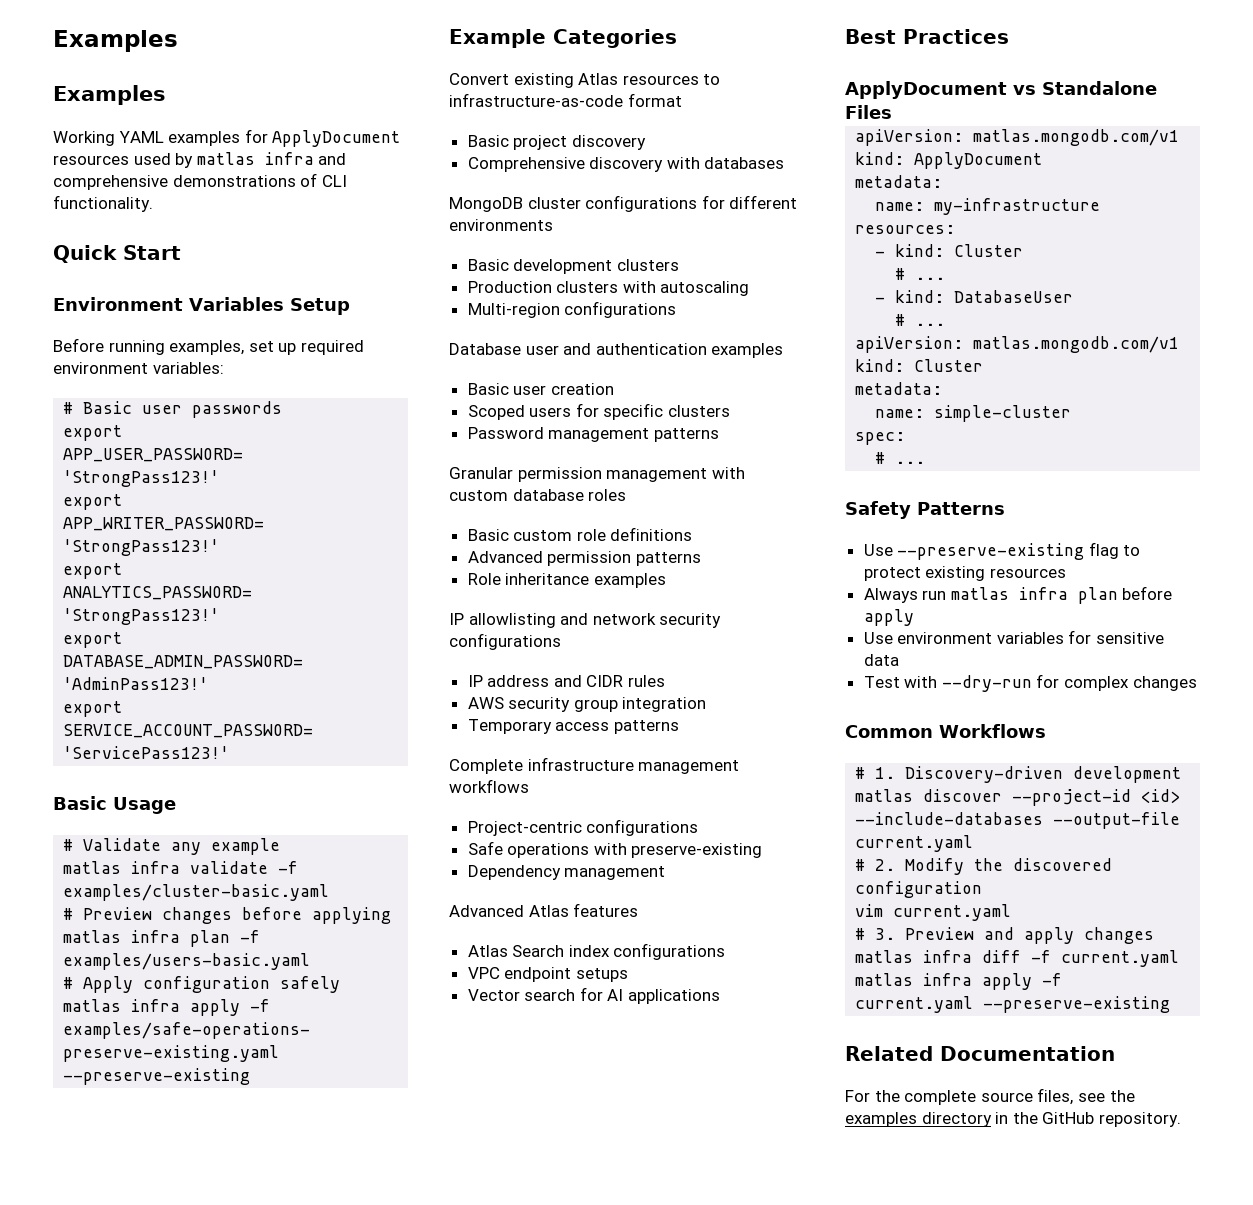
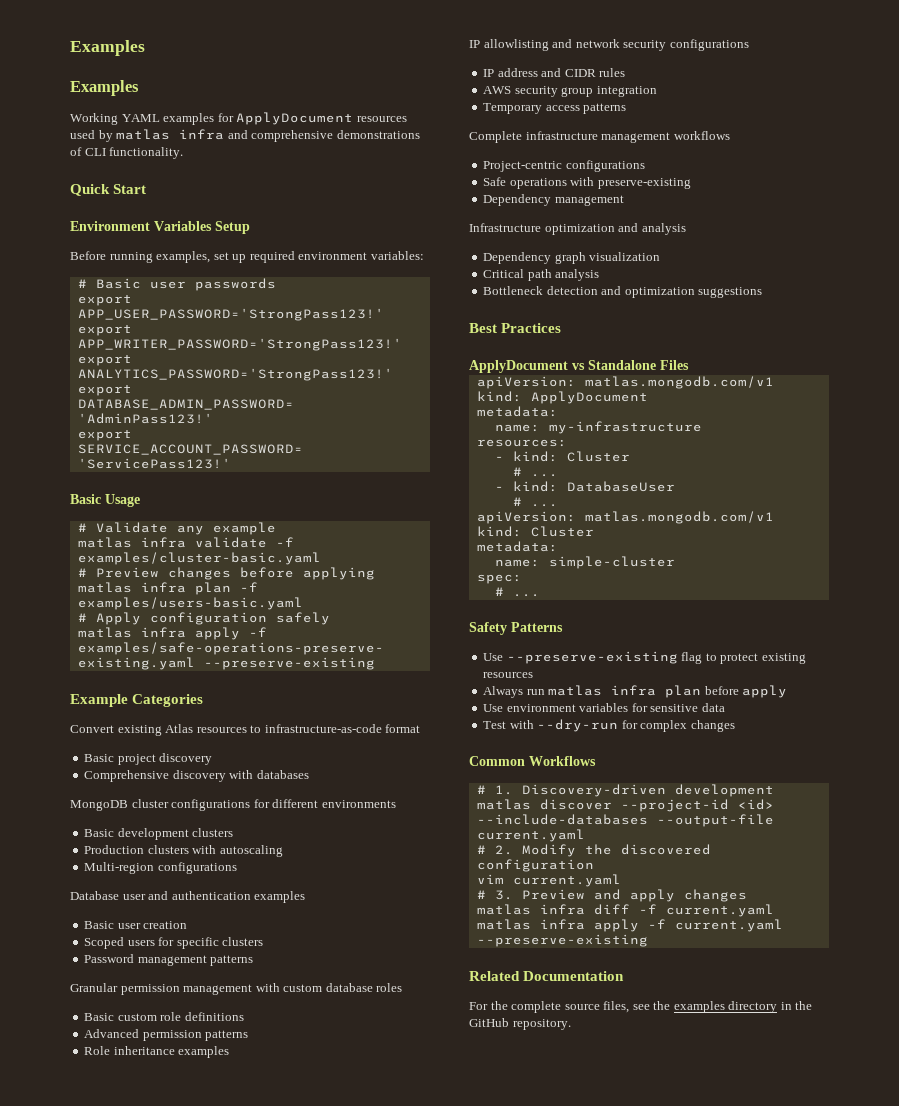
- Advanced Atlas features
- Atlas Search index configurations
- VPC endpoint setups
- Vector search for AI applications
+ Infrastructure optimization and analysis
+ Dependency graph visualization
+ Critical path analysis
+ Bottleneck detection and optimization suggestions

